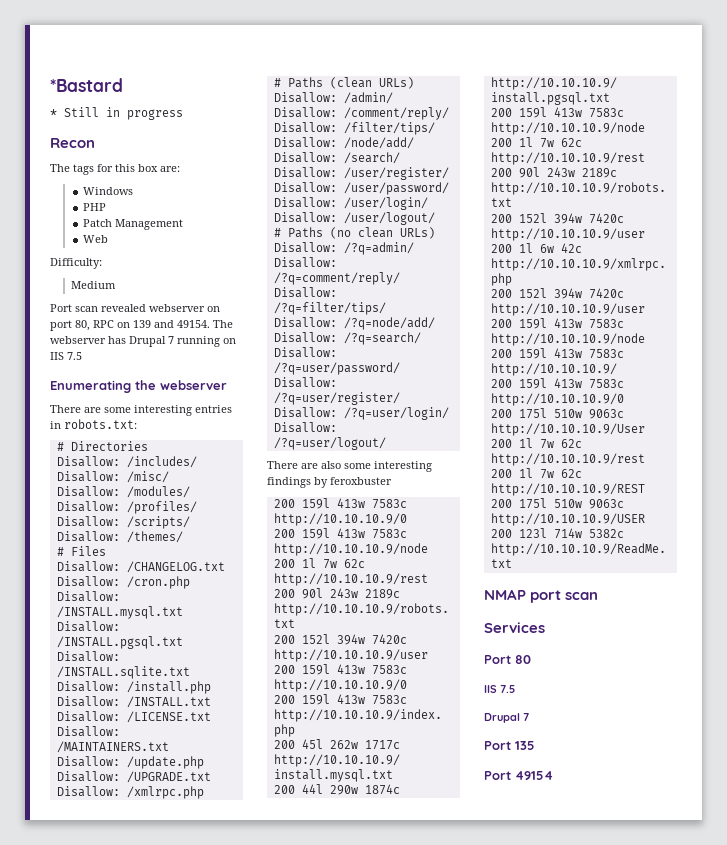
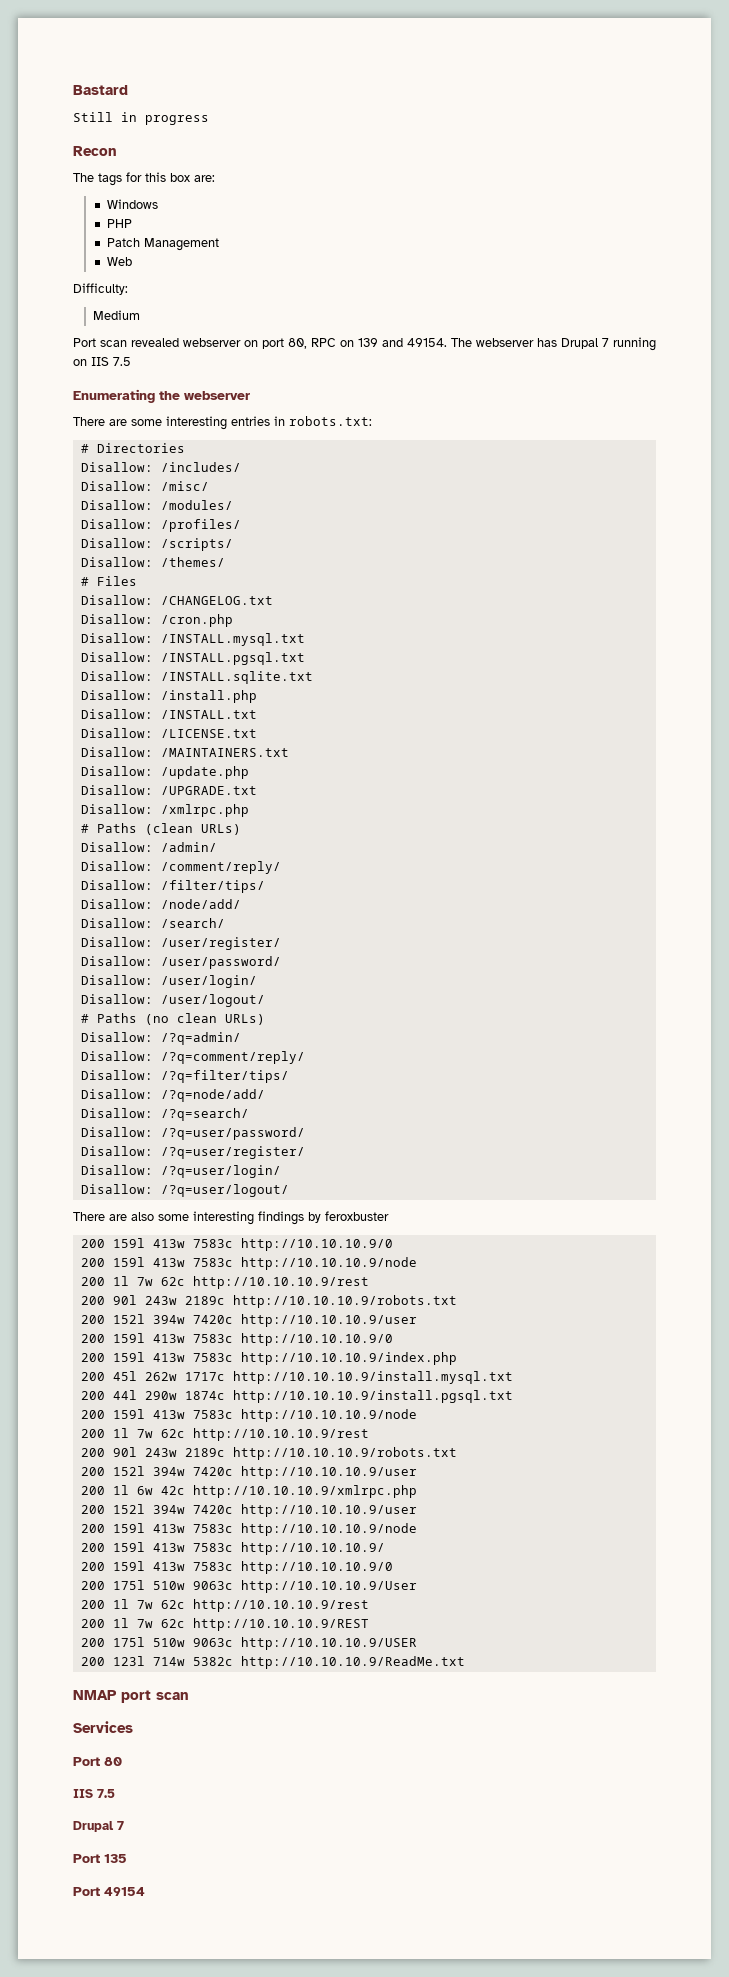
- *Bastard
- * Still in progress
+ Bastard
+ Still in progress

